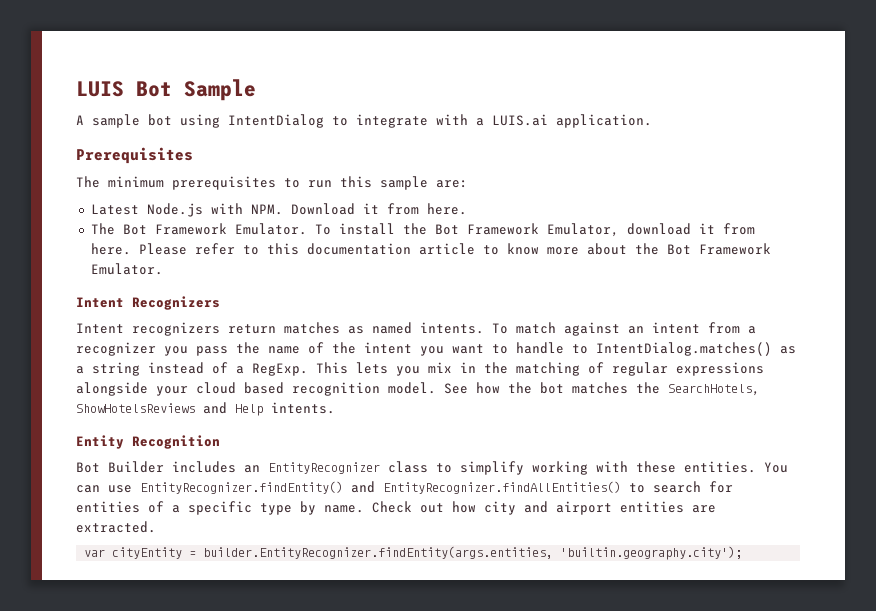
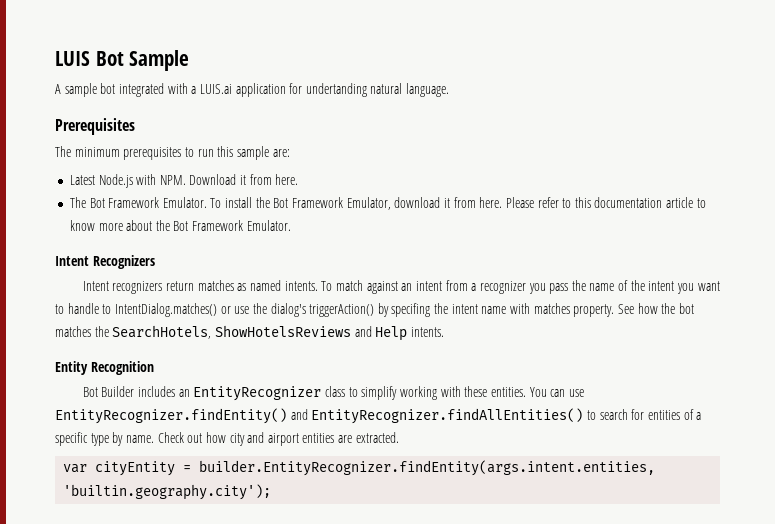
- A sample bot using IntentDialog to integrate with a LUIS.ai application.
+ A sample bot integrated with a LUIS.ai application for undertanding natural language.
- To match against an intent from a recognizer you pass the name of the intent you want to handle to IntentDialog.matches() as a string instead of a RegExp. This lets you mix in the matching of regular expressions alongside your cloud based recognition model.
+ To match against an intent from a recognizer you pass the name of the intent you want to handle to IntentDialog.matches() or use the dialog's triggerAction() by specifing the intent name with matches property.
- var cityEntity = builder.EntityRecognizer.findEntity(args.entities, 'builtin.geography.city');
+ var cityEntity = builder.EntityRecognizer.findEntity(args.intent.entities, 'builtin.geography.city');

